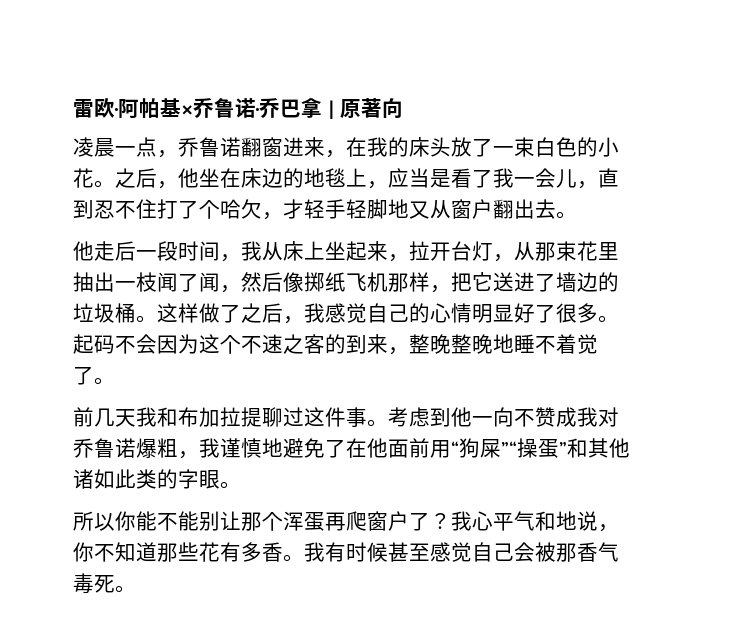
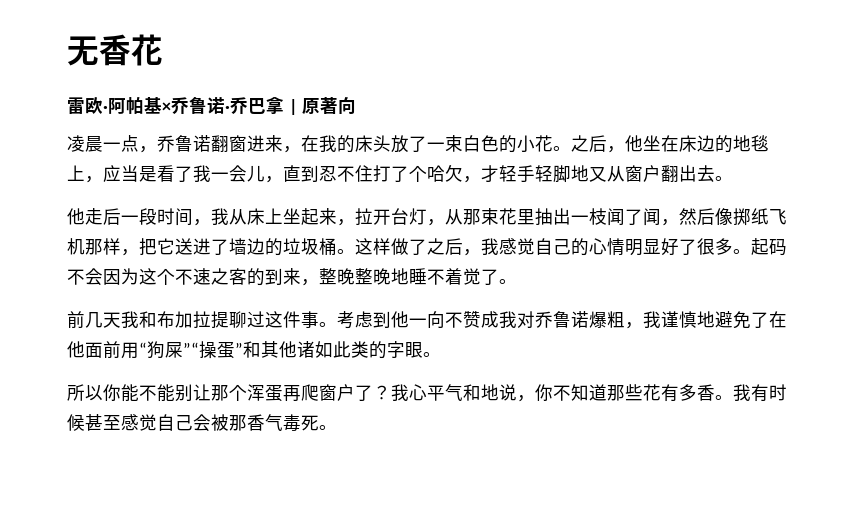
+ 无香花

